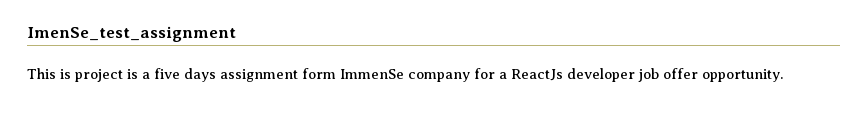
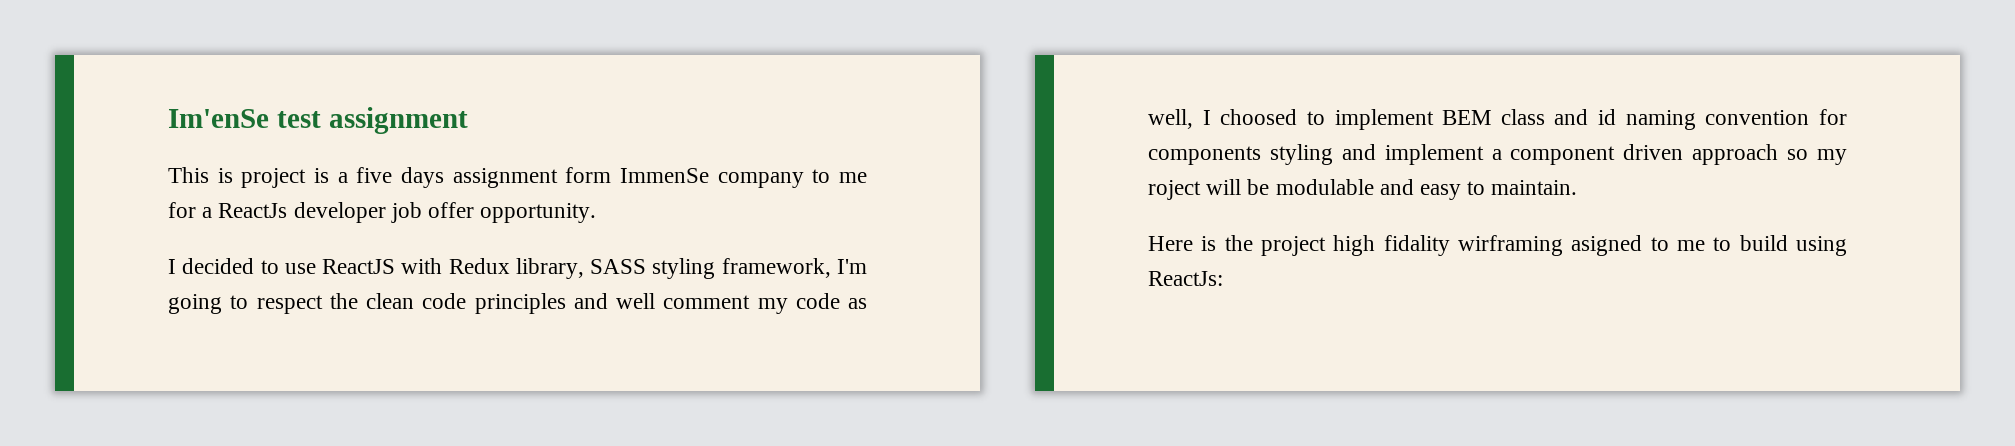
- ImenSe_test_assignment
+ Im'enSe test assignment
- This is project is a five days assignment form ImmenSe company for a ReactJs developer job offer opportunity.
+ This is project is a five days assignment form ImmenSe company to me for a ReactJs developer job offer opportunity.
+ I decided to use ReactJS with Redux library, SASS styling framework, I'm going to respect the clean code principles and well comment my code as well, I choosed to implement BEM class and id naming convention for components styling and implement a component driven approach so my roject will be modulable and easy to maintain.
+ Here is the project high fidality wirframing asigned to me to build using ReactJs:

